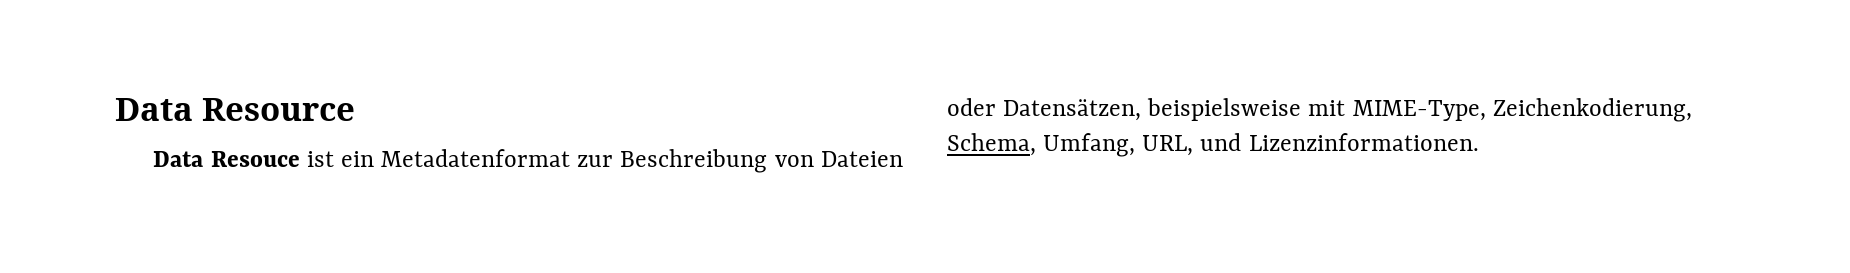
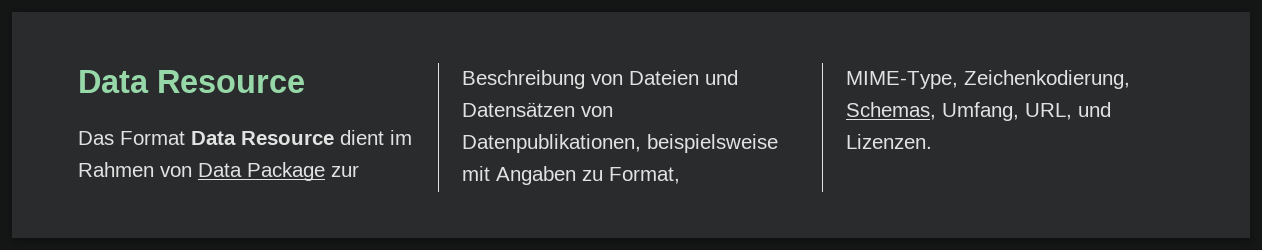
- Data Resouce ist ein Metadatenformat zur Beschreibung von Dateien oder Datensätzen, beispielsweise mit MIME-Type, Zeichenkodierung, Schema, Umfang, URL, und Lizenzinformationen.
+ Das Format Data Resource dient im Rahmen von Data Package zur Beschreibung von Dateien und Datensätzen von Datenpublikationen, beispielsweise mit Angaben zu Format, MIME-Type, Zeichenkodierung, Schemas, Umfang, URL, und Lizenzen.

